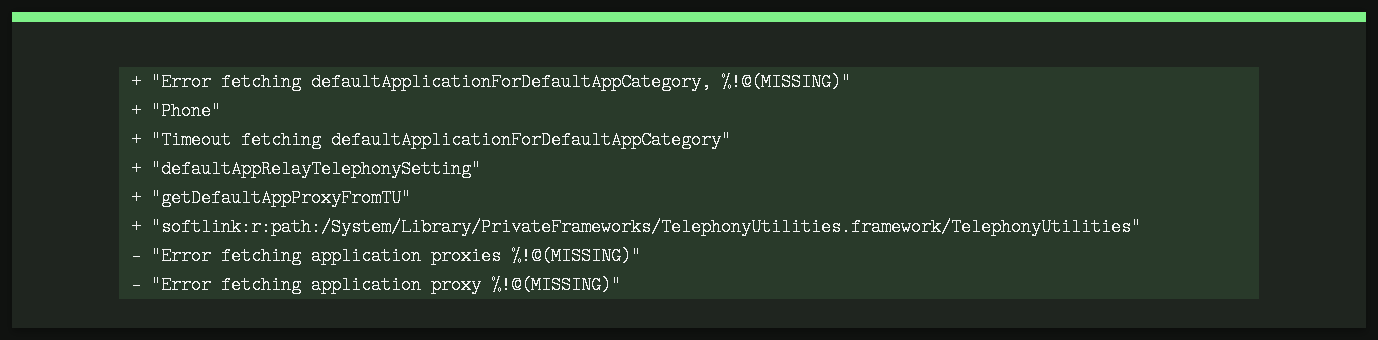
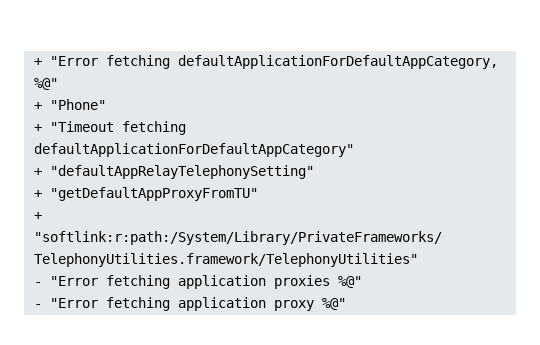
- + "Error fetching defaultApplicationForDefaultAppCategory, %!@(MISSING)"
+ + "Error fetching defaultApplicationForDefaultAppCategory, %@"
- - "Error fetching application proxies %!@(MISSING)"
+ - "Error fetching application proxies %@"
- - "Error fetching application proxy %!@(MISSING)"
+ - "Error fetching application proxy %@"

